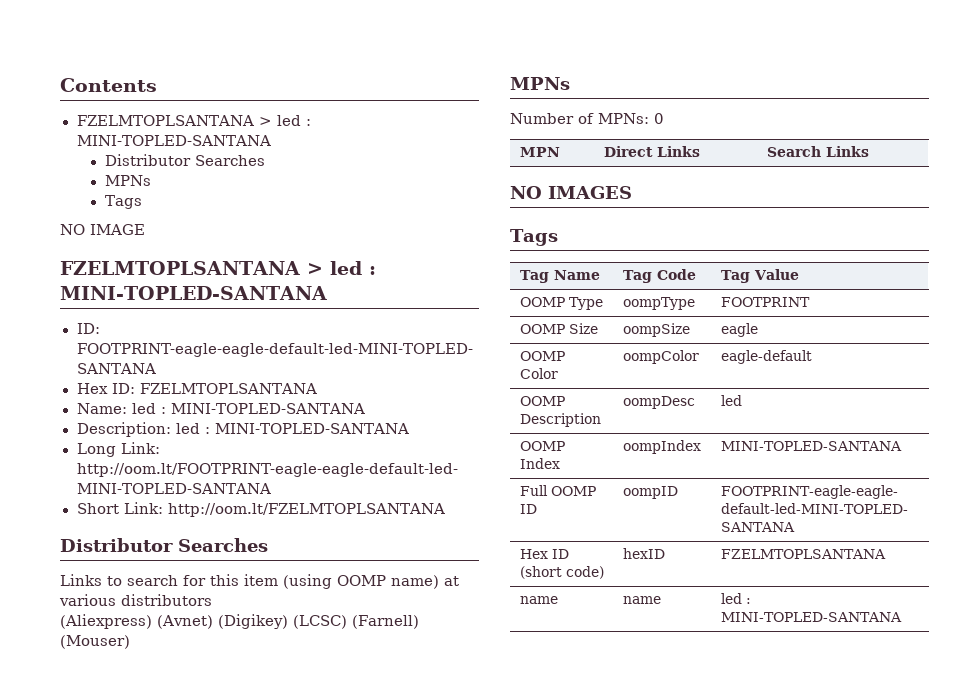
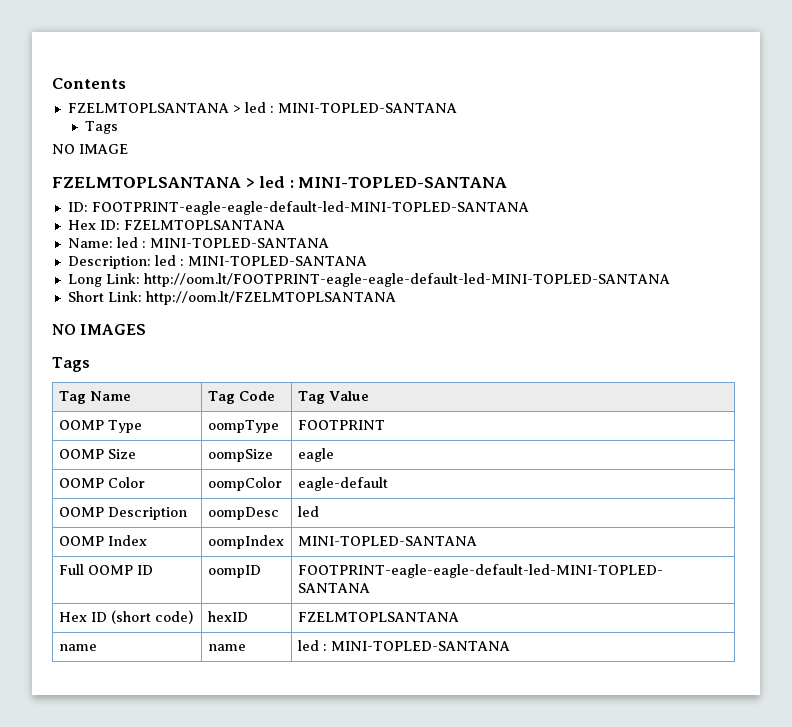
  Contents
  FZELMTOPLSANTANA > led : MINI-TOPLED-SANTANA
- Distributor Searches
- MPNs
  Short Link: http://oom.lt/FZELMTOPLSANTANA
- Distributor Searches
- Links to search for this item (using OOMP name) at various distributors
- (Aliexpress) (Avnet) (Digikey) (LCSC) (Farnell) (Mouser)
- MPNs
- Number of MPNs: 0
- MPN | Direct Links | Search Links

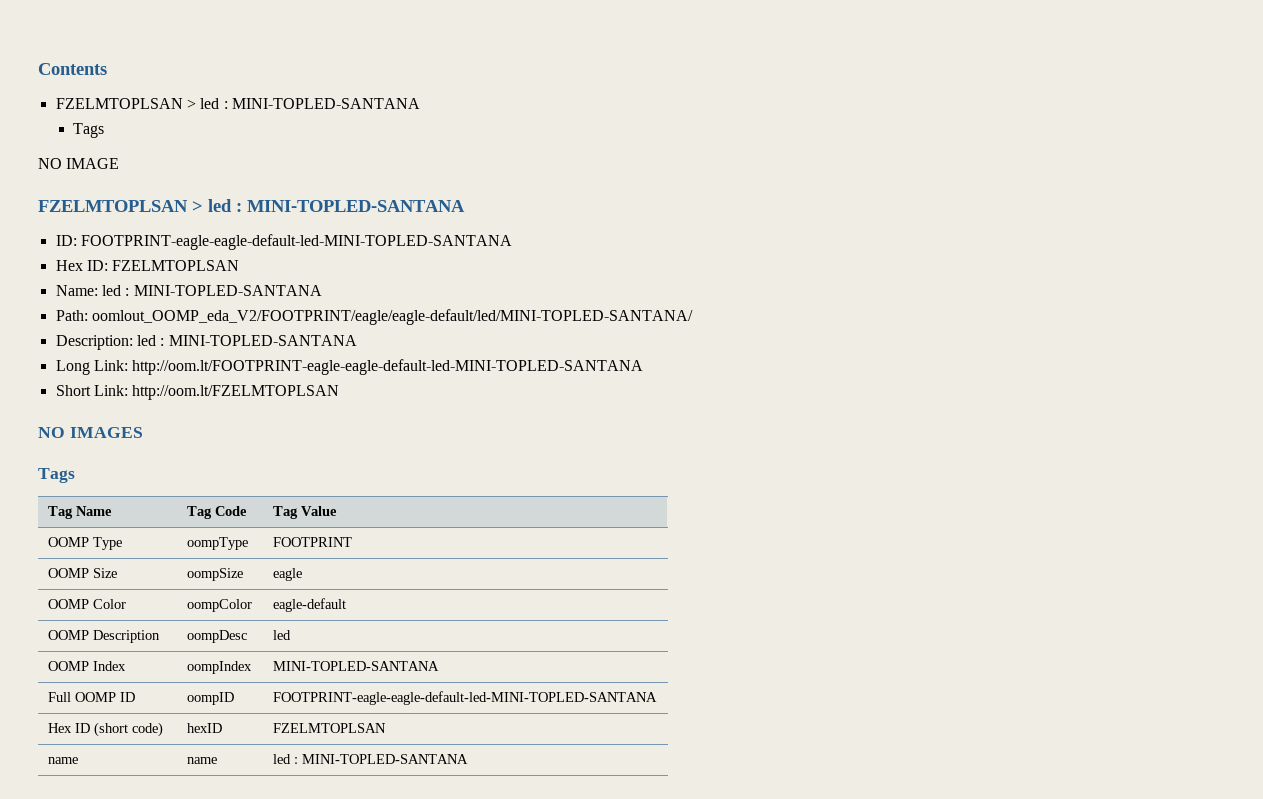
  Contents
- FZELMTOPLSANTANA > led : MINI-TOPLED-SANTANA
+ FZELMTOPLSAN > led : MINI-TOPLED-SANTANA
  NO IMAGE
- FZELMTOPLSANTANA > led : MINI-TOPLED-SANTANA
+ FZELMTOPLSAN > led : MINI-TOPLED-SANTANA
- Hex ID: FZELMTOPLSANTANA
+ Hex ID: FZELMTOPLSAN
+ Path: oomlout_OOMP_eda_V2/FOOTPRINT/eagle/eagle-default/led/MINI-TOPLED-SANTANA/
- Short Link: http://oom.lt/FZELMTOPLSANTANA
+ Short Link: http://oom.lt/FZELMTOPLSAN
- Hex ID (short code) | hexID | FZELMTOPLSANTANA
+ Hex ID (short code) | hexID | FZELMTOPLSAN

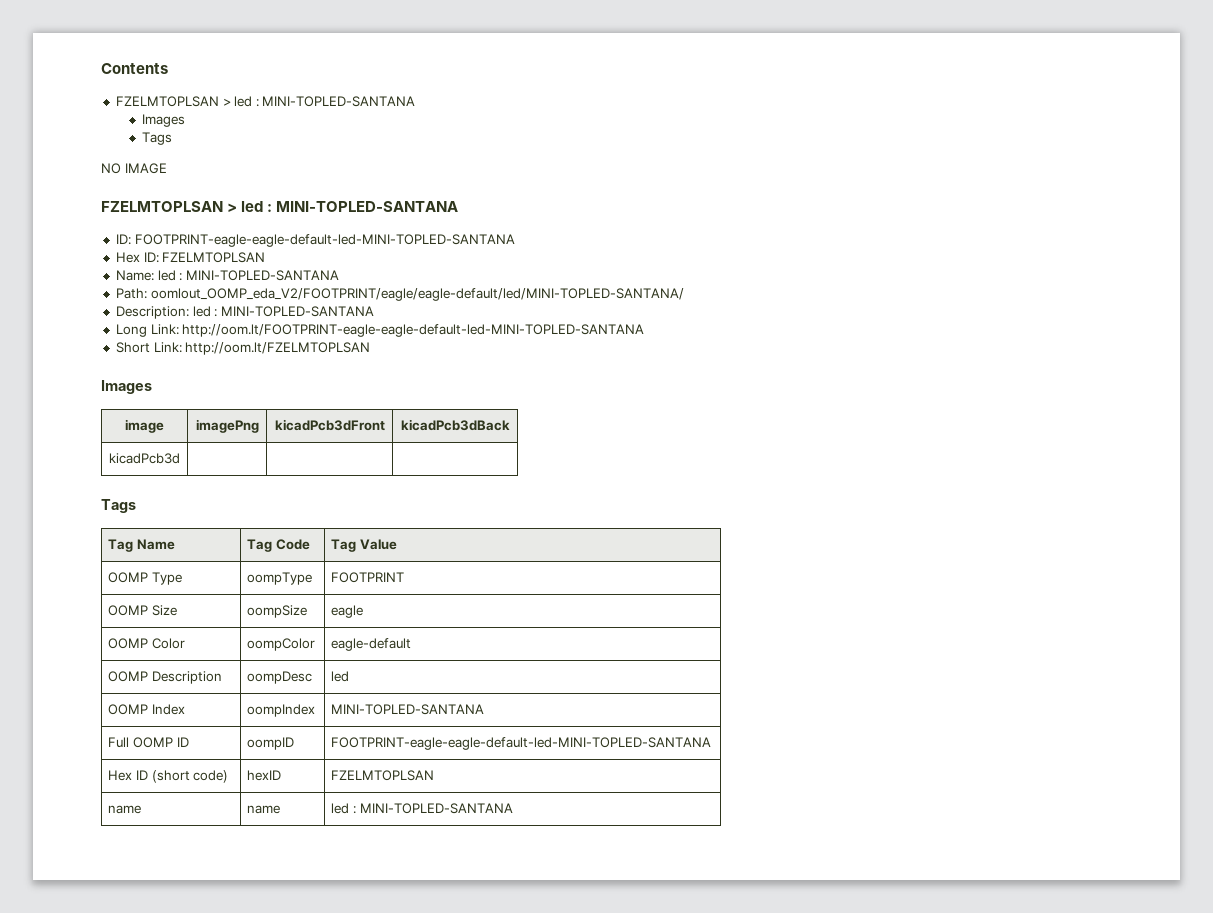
  Contents
  FZELMTOPLSAN > led : MINI-TOPLED-SANTANA
+ Images
  Short Link: http://oom.lt/FZELMTOPLSAN
- NO IMAGES
+ Images
+ image | imagePng | kicadPcb3dFront | kicadPcb3dBack
+ kicadPcb3d | | |

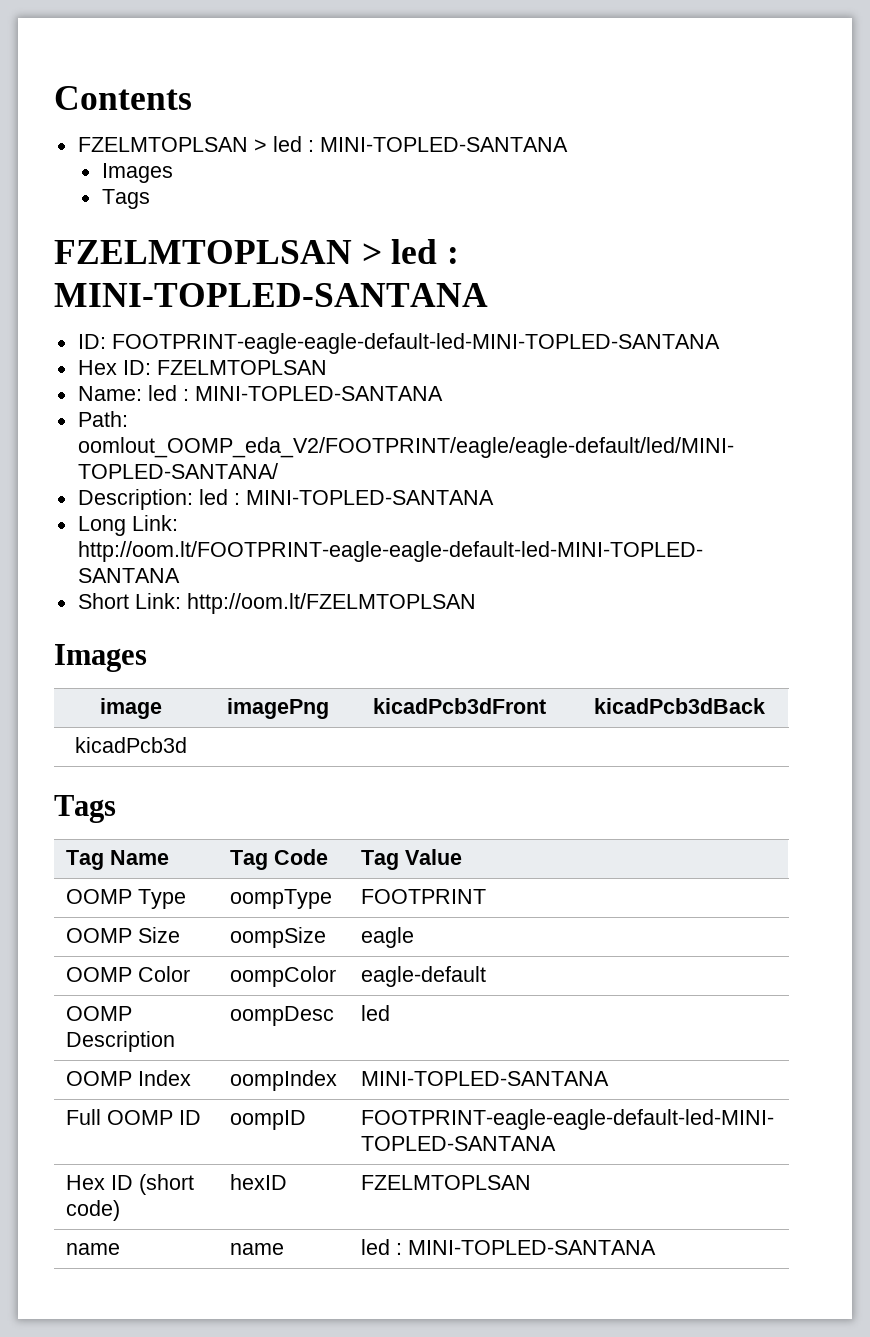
- NO IMAGE

